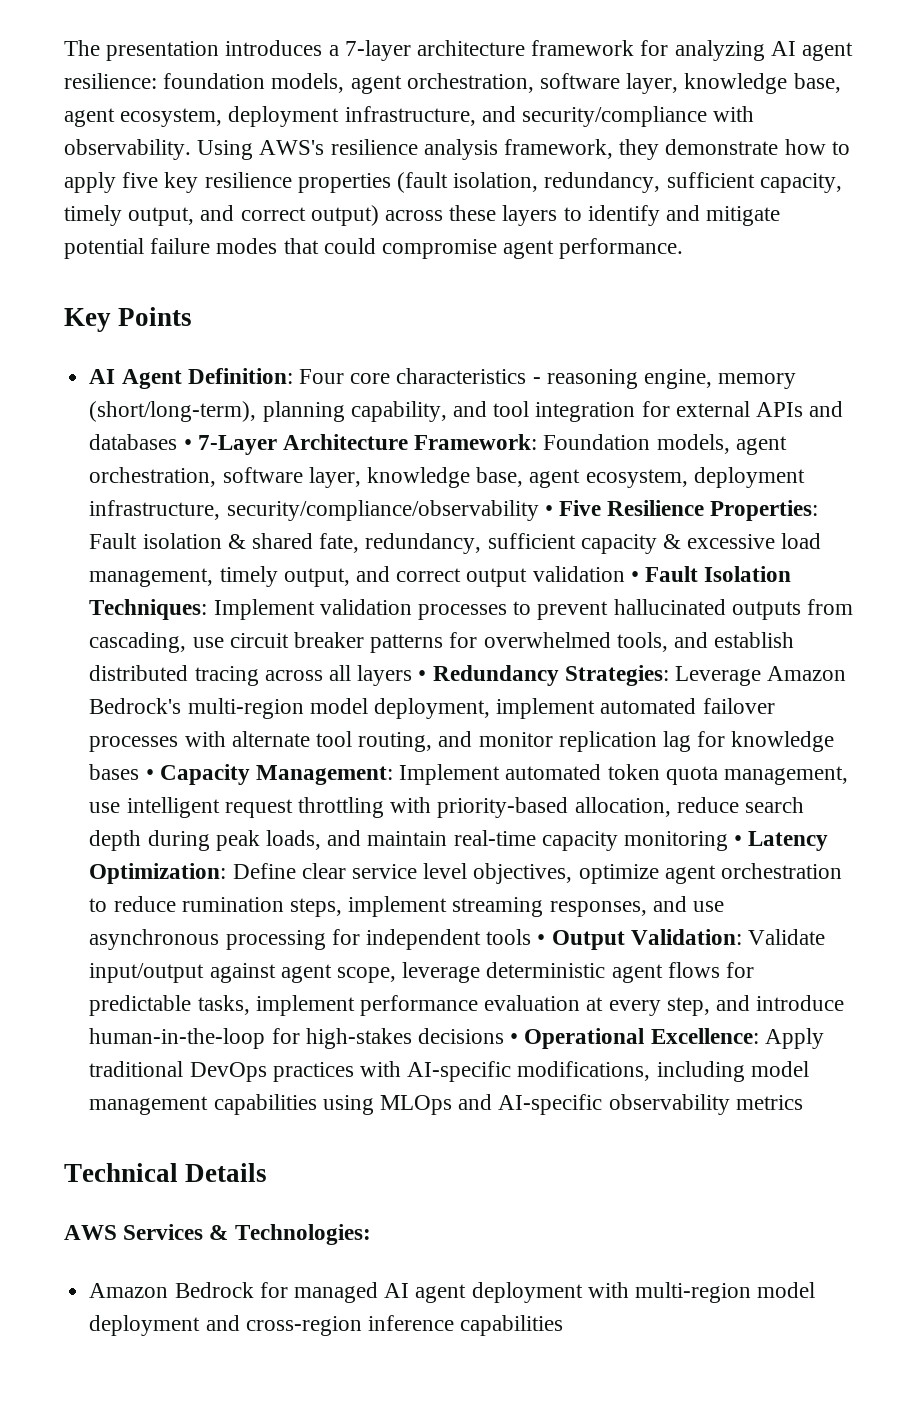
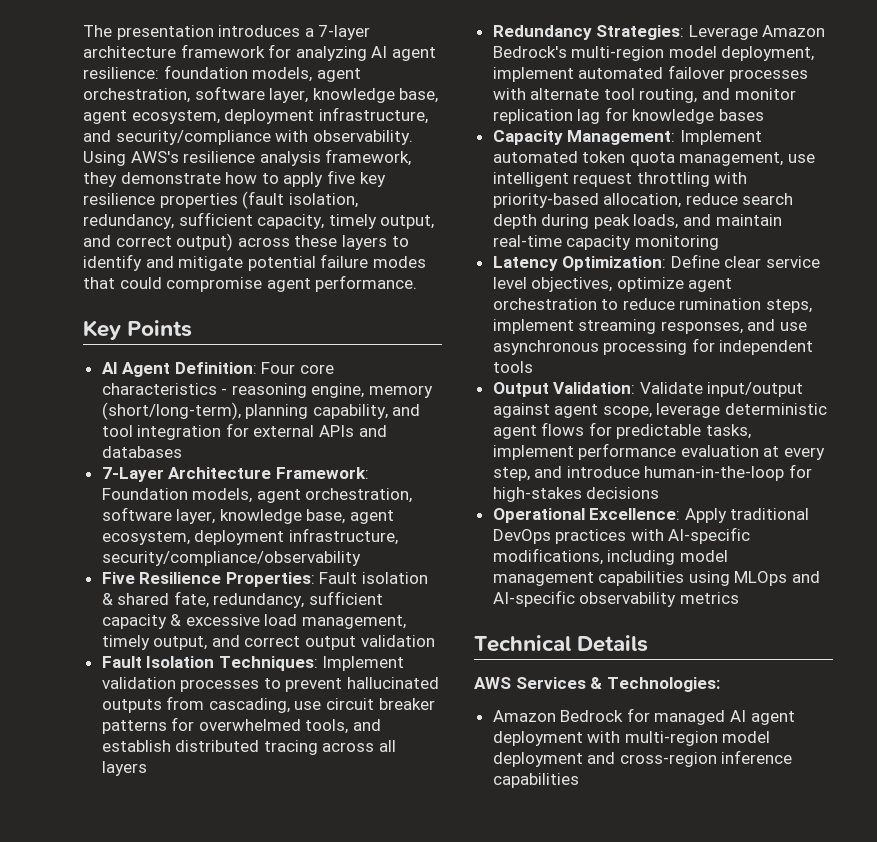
- Four core characteristics - reasoning engine, memory (short/long-term), planning capability, and tool integration for external APIs and databases • 7-Layer Architecture Framework:
+ Four core characteristics - reasoning engine, memory (short/long-term), planning capability, and tool integration for external APIs and databases
+ 7-Layer Architecture Framework:
- Foundation models, agent orchestration, software layer, knowledge base, agent ecosystem, deployment infrastructure, security/compliance/observability • Five Resilience Properties:
+ Foundation models, agent orchestration, software layer, knowledge base, agent ecosystem, deployment infrastructure, security/compliance/observability
+ Five Resilience Properties:
- Fault isolation & shared fate, redundancy, sufficient capacity & excessive load management, timely output, and correct output validation • Fault Isolation Techniques:
+ Fault isolation & shared fate, redundancy, sufficient capacity & excessive load management, timely output, and correct output validation
+ Fault Isolation Techniques:
- Implement validation processes to prevent hallucinated outputs from cascading, use circuit breaker patterns for overwhelmed tools, and establish distributed tracing across all layers • Redundancy Strategies:
+ Implement validation processes to prevent hallucinated outputs from cascading, use circuit breaker patterns for overwhelmed tools, and establish distributed tracing across all layers
+ Redundancy Strategies:
- Leverage Amazon Bedrock's multi-region model deployment, implement automated failover processes with alternate tool routing, and monitor replication lag for knowledge bases • Capacity Management:
+ Leverage Amazon Bedrock's multi-region model deployment, implement automated failover processes with alternate tool routing, and monitor replication lag for knowledge bases
+ Capacity Management:
- Implement automated token quota management, use intelligent request throttling with priority-based allocation, reduce search depth during peak loads, and maintain real-time capacity monitoring • Latency Optimization:
+ Implement automated token quota management, use intelligent request throttling with priority-based allocation, reduce search depth during peak loads, and maintain real-time capacity monitoring
+ Latency Optimization:
- Define clear service level objectives, optimize agent orchestration to reduce rumination steps, implement streaming responses, and use asynchronous processing for independent tools • Output Validation:
+ Define clear service level objectives, optimize agent orchestration to reduce rumination steps, implement streaming responses, and use asynchronous processing for independent tools
+ Output Validation:
- Validate input/output against agent scope, leverage deterministic agent flows for predictable tasks, implement performance evaluation at every step, and introduce human-in-the-loop for high-stakes decisions • Operational Excellence:
+ Validate input/output against agent scope, leverage deterministic agent flows for predictable tasks, implement performance evaluation at every step, and introduce human-in-the-loop for high-stakes decisions
+ Operational Excellence:

